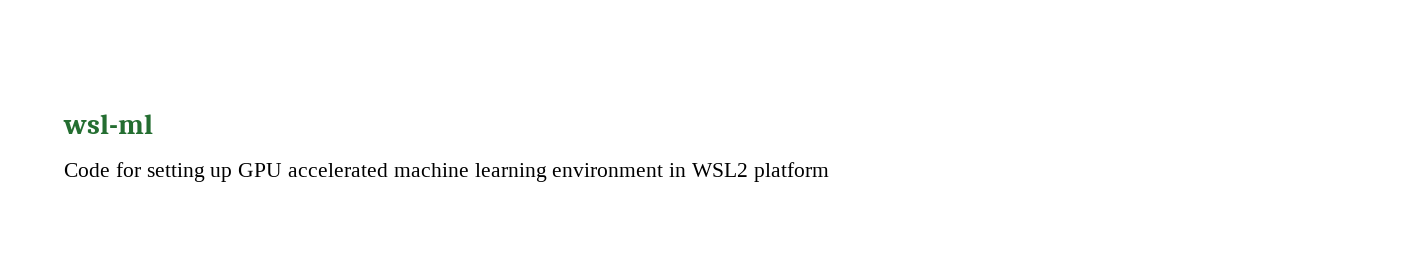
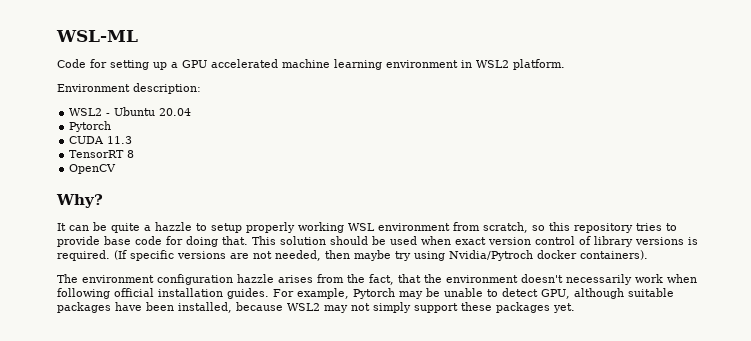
- wsl-ml
+ WSL-ML
- Code for setting up GPU accelerated machine learning environment in WSL2 platform
+ Code for setting up a GPU accelerated machine learning environment in WSL2 platform.
+ Environment description:
+ WSL2 - Ubuntu 20.04
+ Pytorch
+ CUDA 11.3
+ TensorRT 8
+ OpenCV
+ Why?
+ It can be quite a hazzle to setup properly working WSL environment from scratch, so this repository tries to provide base code for doing that. This solution should be used when exact version control of library versions is required. (If specific versions are not needed, then maybe try using Nvidia/Pytroch docker containers).
+ The environment configuration hazzle arises from the fact, that the environment doesn't necessarily work when following official installation guides. For example, Pytorch may be unable to detect GPU, although suitable packages have been installed, because WSL2 may not simply support these packages yet.

